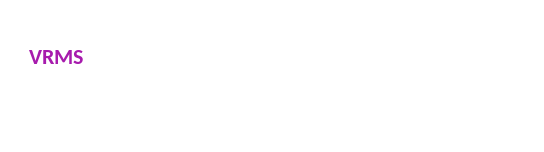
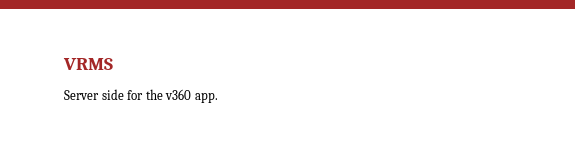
+ Server side for the v360 app.

